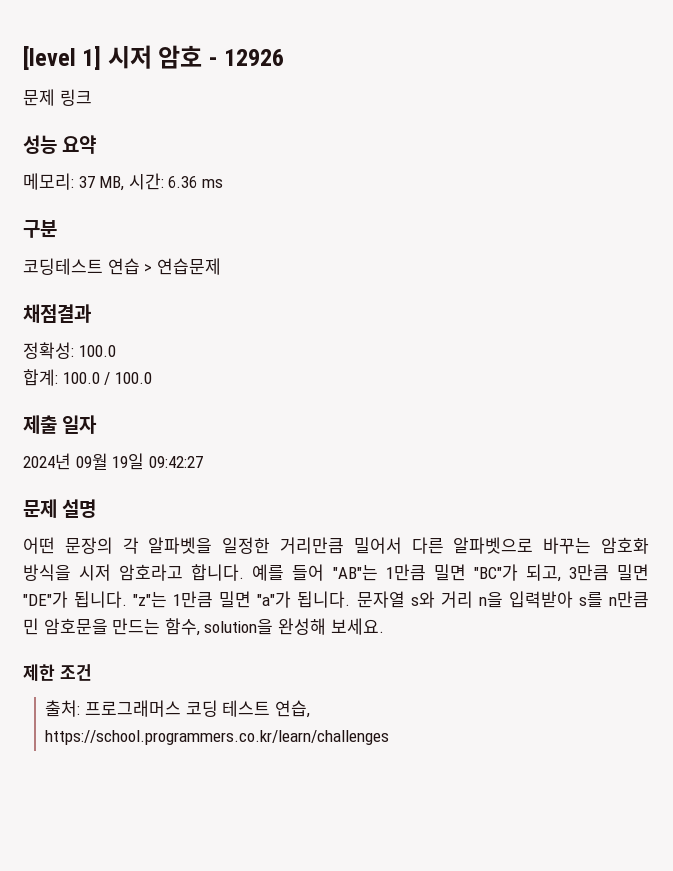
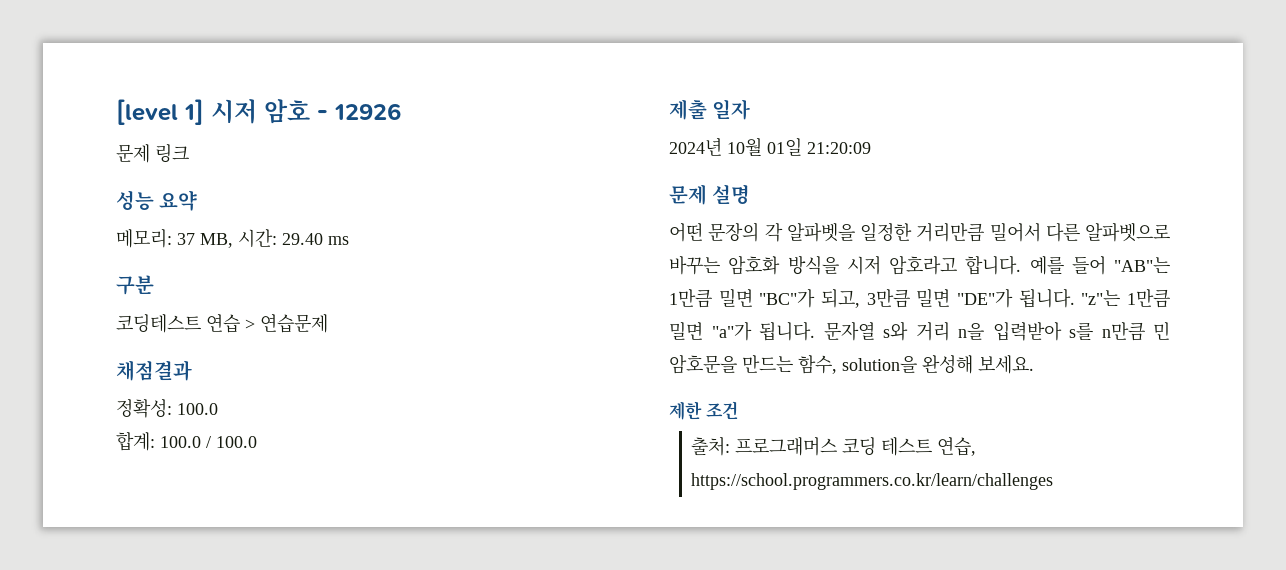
- 메모리: 37 MB, 시간: 6.36 ms
+ 메모리: 37 MB, 시간: 29.40 ms
- 2024년 09월 19일 09:42:27
+ 2024년 10월 01일 21:20:09

